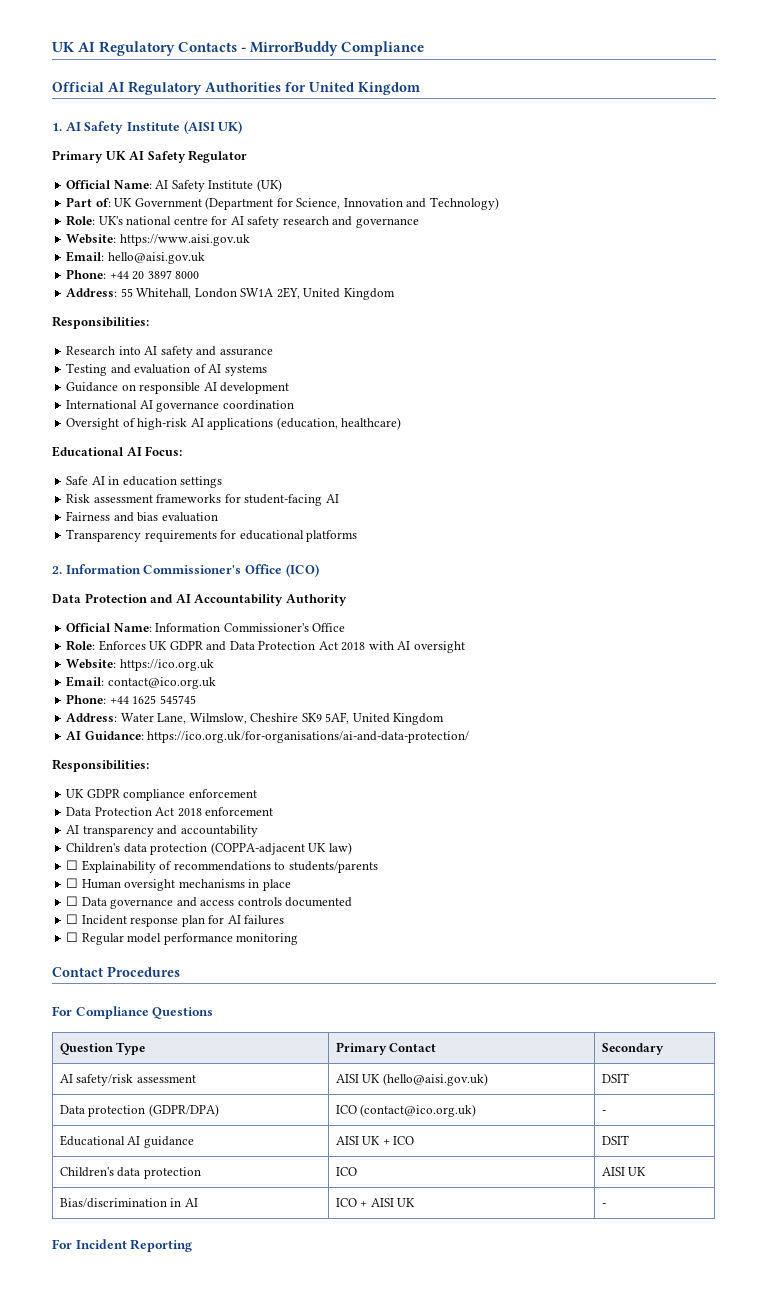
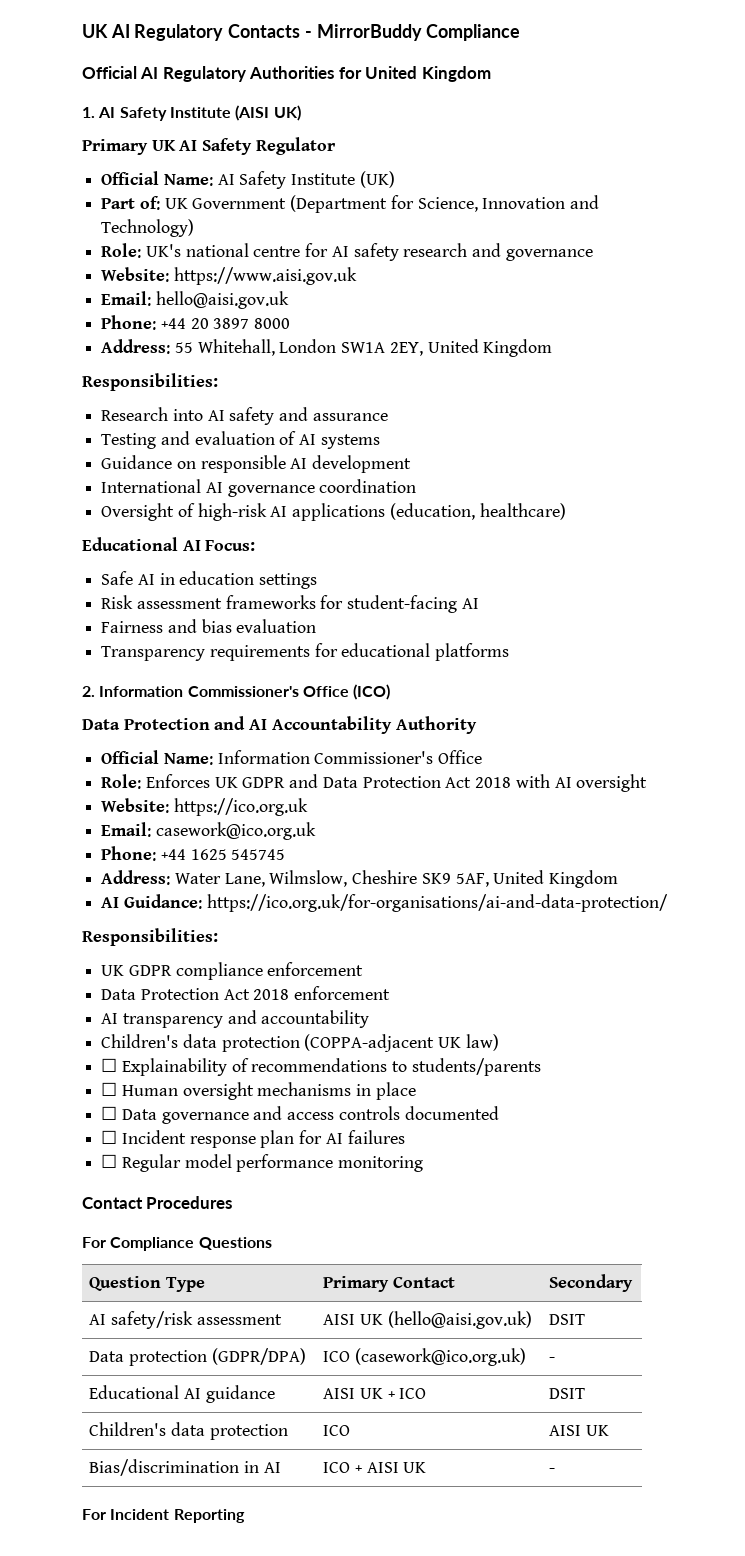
- Email: contact@ico.org.uk
+ Email: casework@ico.org.uk
- Data protection (GDPR/DPA) | ICO (contact@ico.org.uk) | -
+ Data protection (GDPR/DPA) | ICO (casework@ico.org.uk) | -

